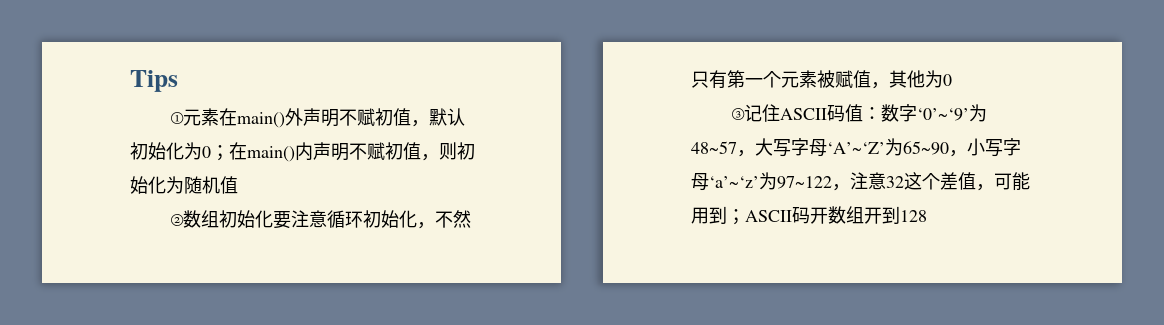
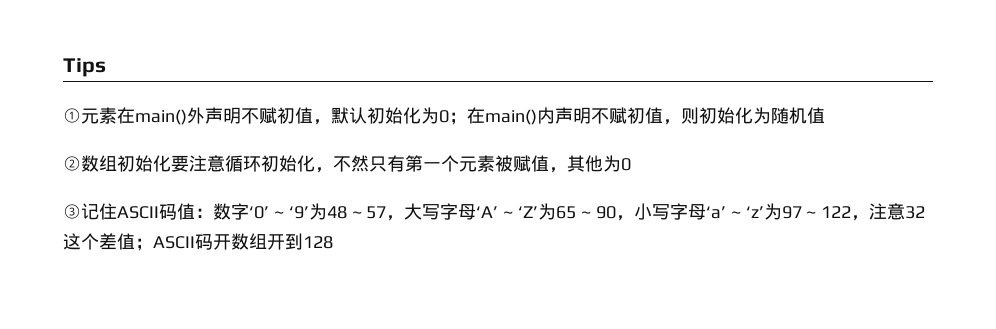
- ③记住ASCII码值：数字‘0’~‘9’为48~57，大写字母‘A’~‘Z’为65~90，小写字母‘a’~‘z’为97~122，注意32这个差值，可能用到；ASCII码开数组开到128
+ ③记住ASCII码值：数字‘0’ ~ ‘9’为48 ~ 57，大写字母‘A’ ~ ‘Z’为65 ~ 90，小写字母‘a’ ~ ‘z’为97 ~ 122，注意32这个差值；ASCII码开数组开到128

